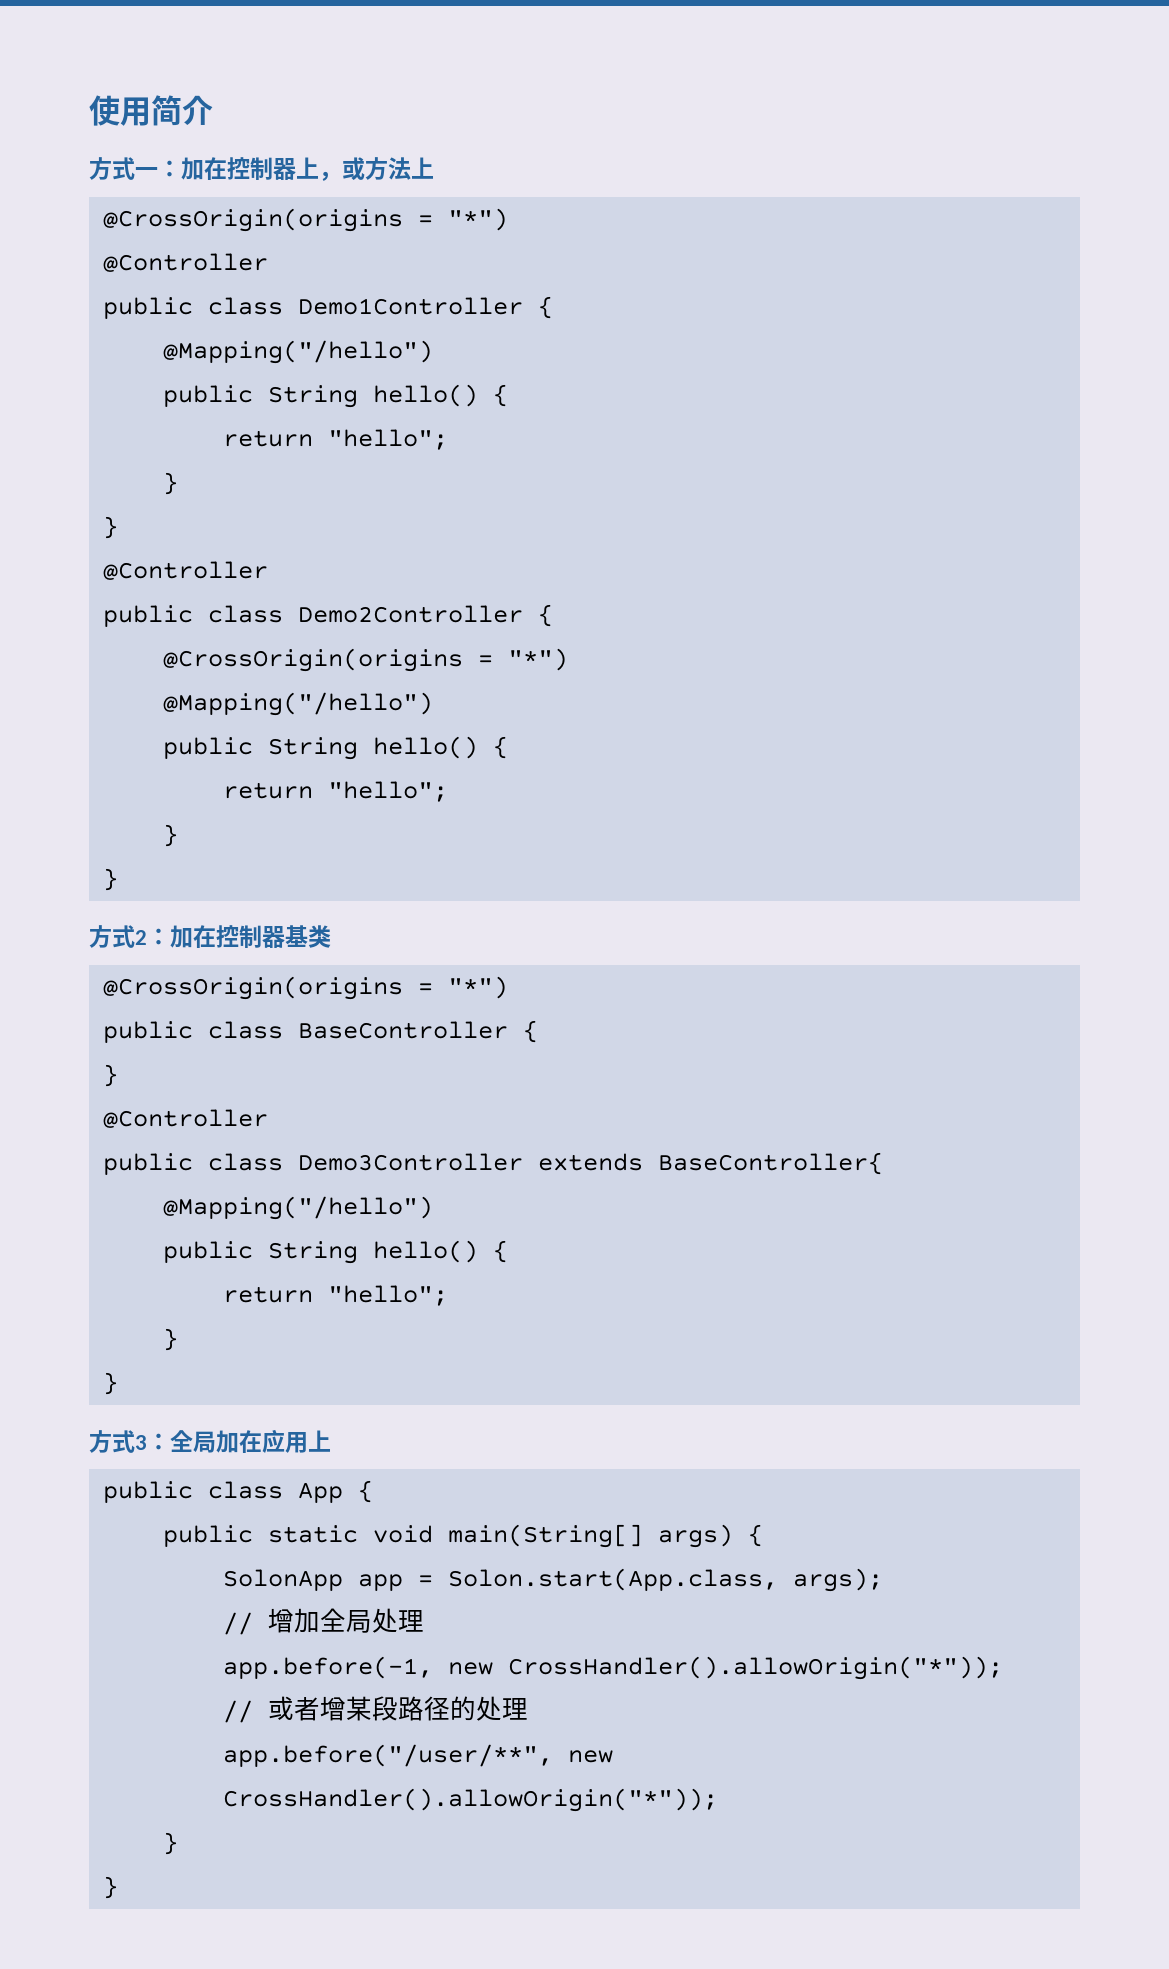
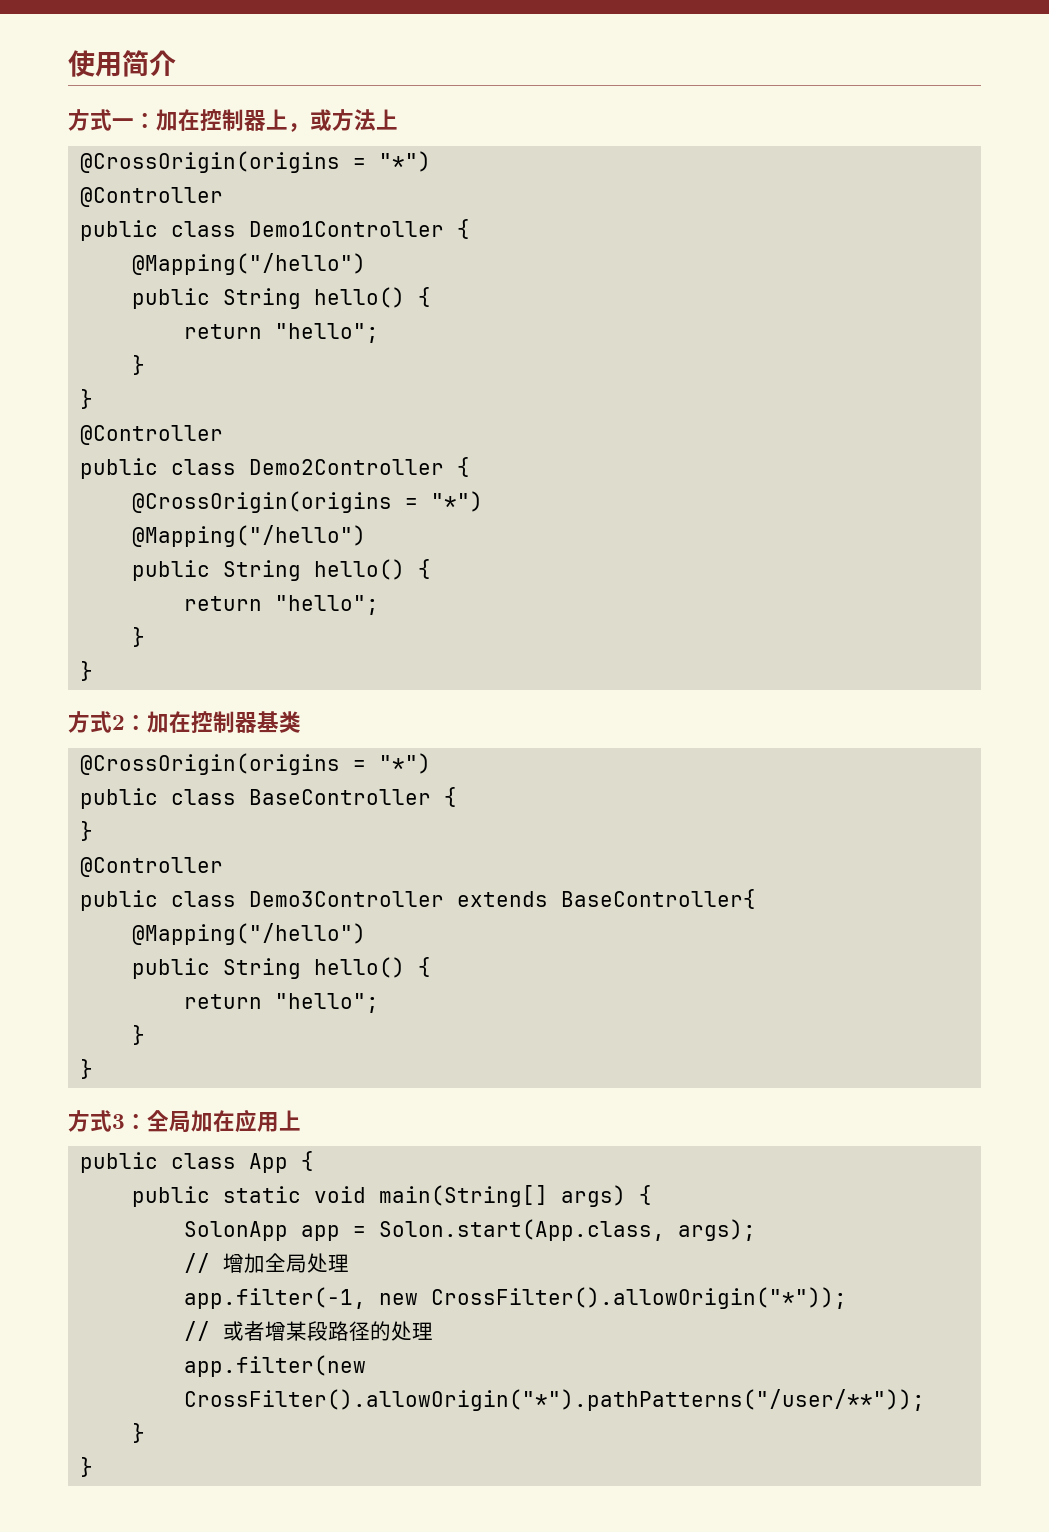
- app.before(-1, new CrossHandler().allowOrigin("*"));
+ app.filter(-1, new CrossFilter().allowOrigin("*"));
- app.before("/user/**", new CrossHandler().allowOrigin("*"));
+ app.filter(new CrossFilter().allowOrigin("*").pathPatterns("/user/**"));

